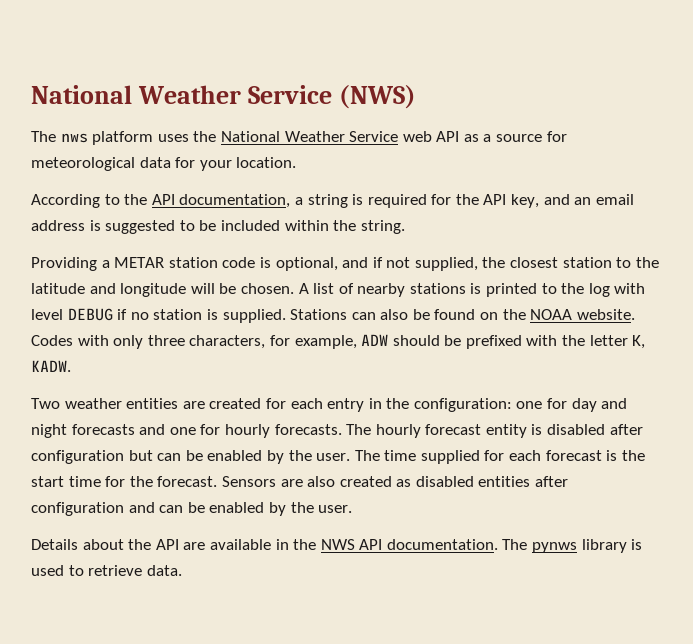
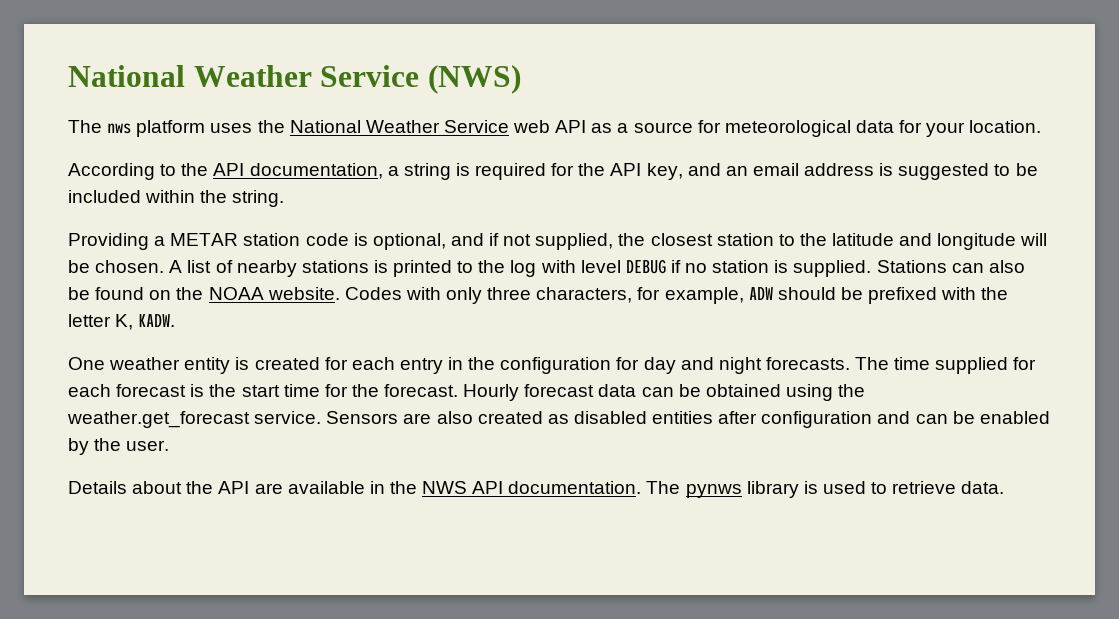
- Two weather entities are created for each entry in the configuration: one for day and night forecasts and one for hourly forecasts. The hourly forecast entity is disabled after configuration but can be enabled by the user.
+ One weather entity is created for each entry in the configuration for day and night forecasts.
+ Hourly forecast data can be obtained using the weather.get_forecast service.

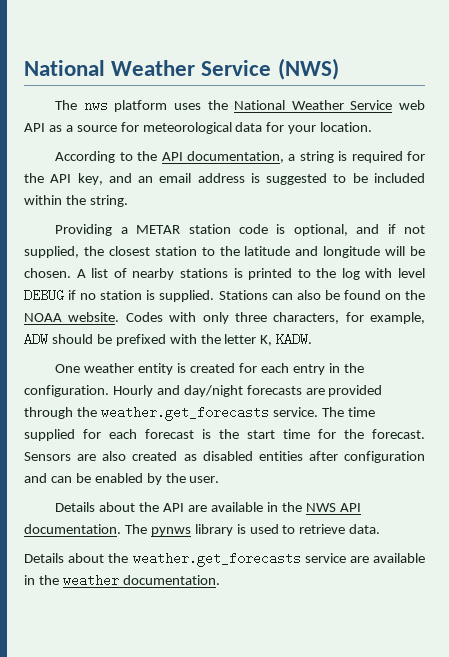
- One weather entity is created for each entry in the configuration for day and night forecasts.
+ One weather entity is created for each entry in the configuration. Hourly and day/night forecasts are provided through the weather.get_forecasts service.
- Hourly forecast data can be obtained using the weather.get_forecast service.
+ Details about the weather.get_forecasts service are available in the weather documentation.

